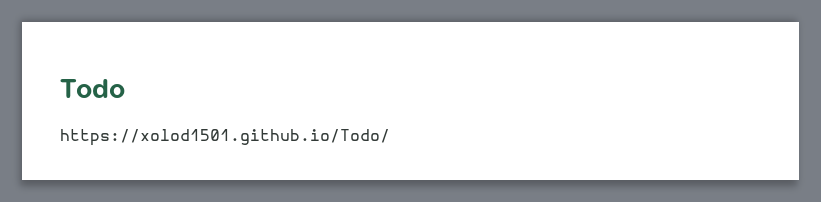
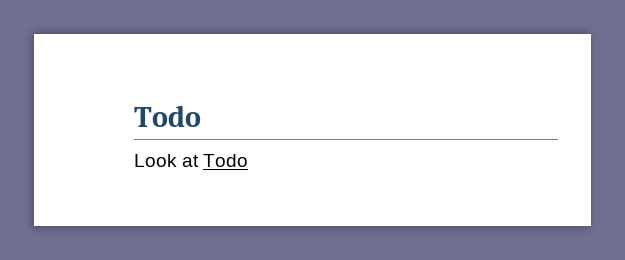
- https://xolod1501.github.io/Todo/
+ Look at Todo

